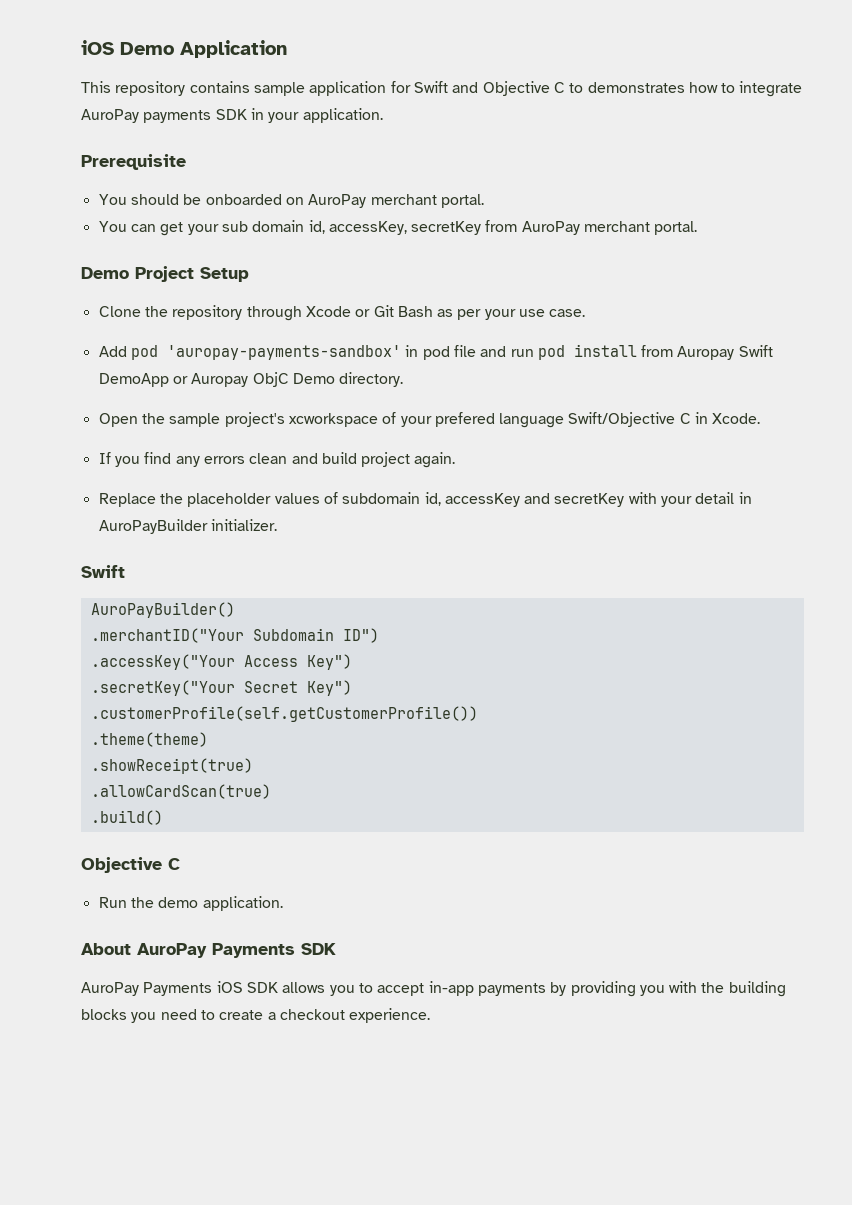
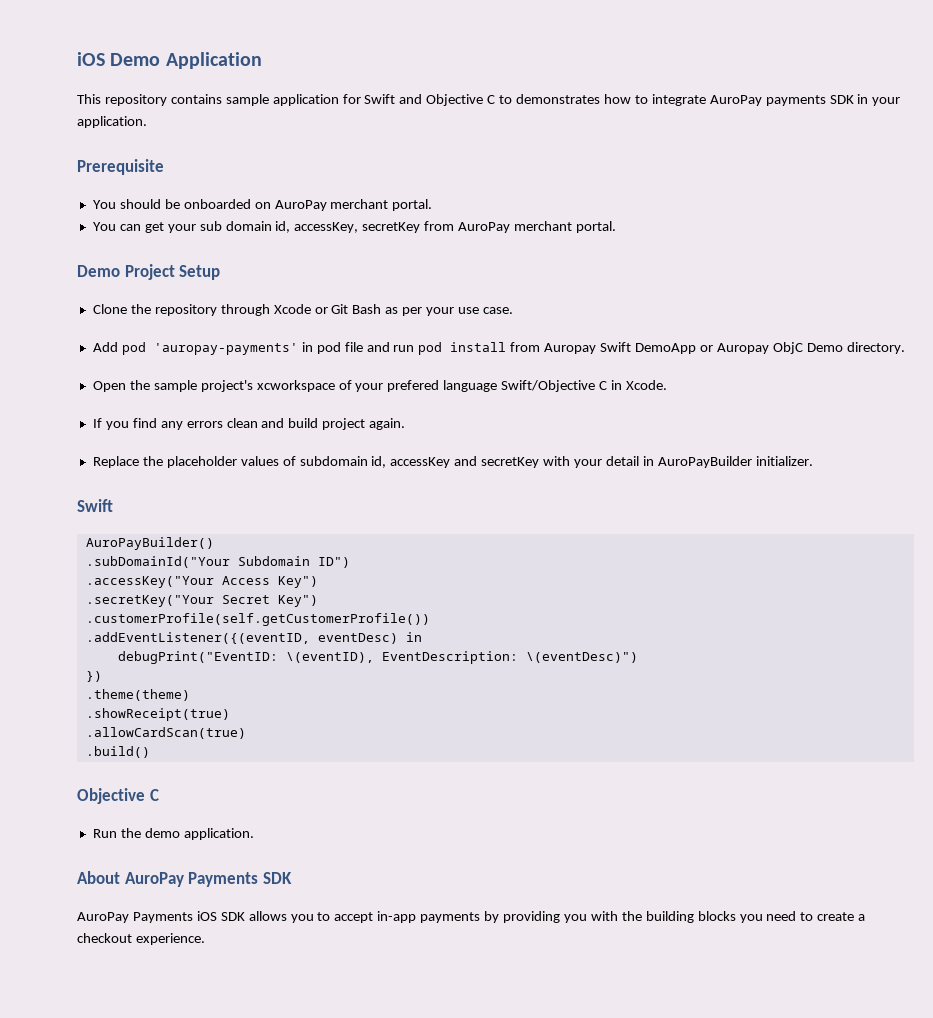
- Add pod 'auropay-payments-sandbox' in pod file and run pod install from Auropay Swift DemoApp or Auropay ObjC Demo directory.
+ Add pod 'auropay-payments' in pod file and run pod install from Auropay Swift DemoApp or Auropay ObjC Demo directory.
- .merchantID("Your Subdomain ID")
+ .subDomainId("Your Subdomain ID")
+ .addEventListener({(eventID, eventDesc) in
+ debugPrint("EventID: \(eventID), EventDescription: \(eventDesc)")
+ })

